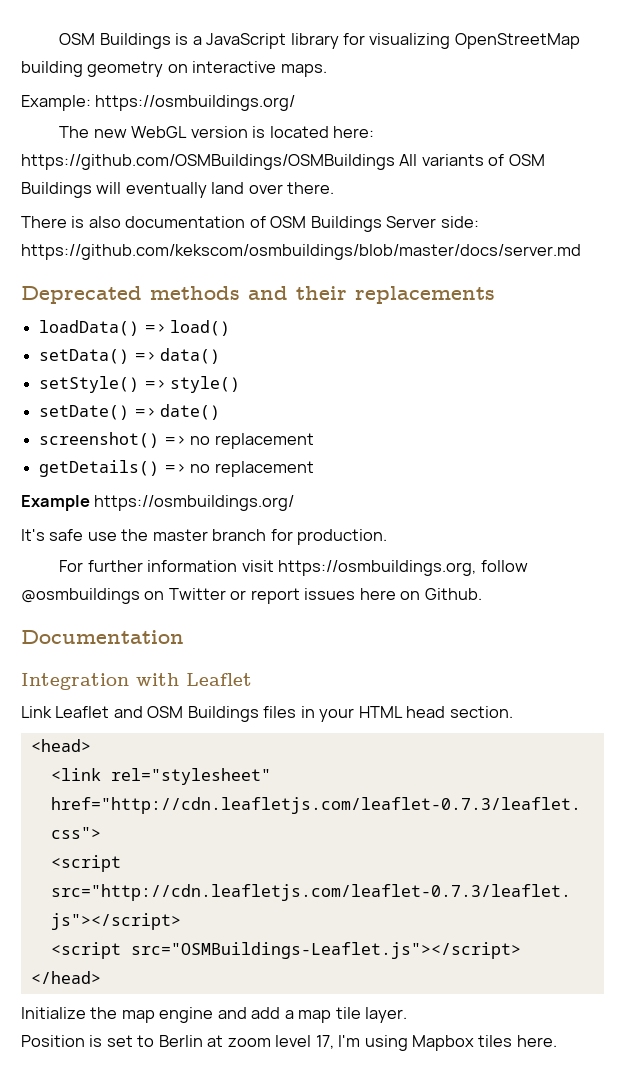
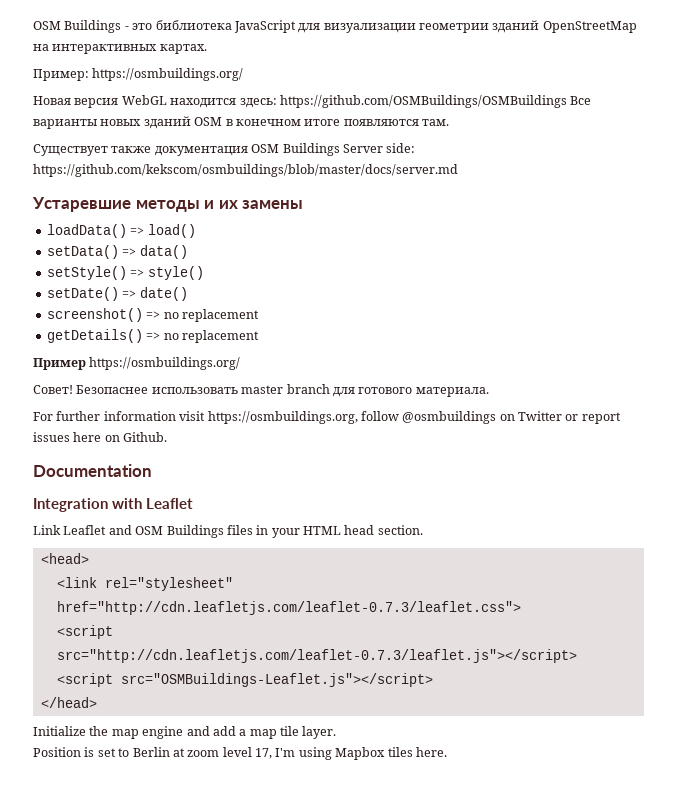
- OSM Buildings is a JavaScript library for visualizing OpenStreetMap building geometry on interactive maps.
- Example: https://osmbuildings.org/
- The new WebGL version is located here: https://github.com/OSMBuildings/OSMBuildings All variants of OSM Buildings will eventually land over there.
- There is also documentation of OSM Buildings Server side: https://github.com/kekscom/osmbuildings/blob/master/docs/server.md
+ OSM Buildings - это библиотека JavaScript для визуализации геометрии зданий OpenStreetMap на интерактивных картах.
+ Пример: https://osmbuildings.org/
+ Новая версия WebGL находится здесь: https://github.com/OSMBuildings/OSMBuildings Все варианты новых зданий OSM в конечном итоге появляются там.
+ Существует также документация OSM Buildings Server side: https://github.com/kekscom/osmbuildings/blob/master/docs/server.md
- Deprecated methods and their replacements
+ Устаревшие методы и их замены
- Example https://osmbuildings.org/
- It's safe use the master branch for production.
+ Пример https://osmbuildings.org/
+ Совет! Безопаснее использовать master branch для готового материала.

